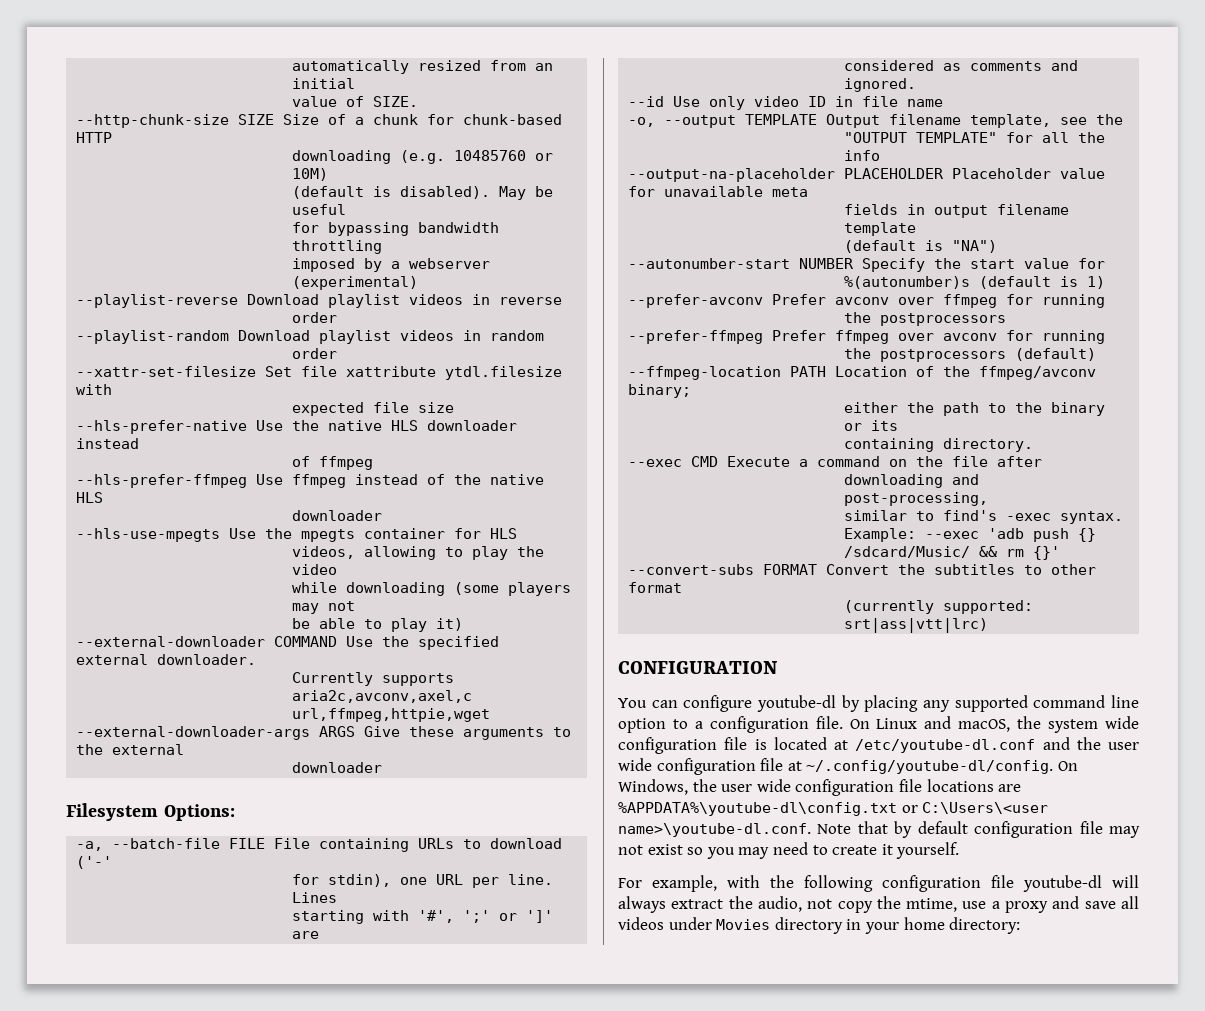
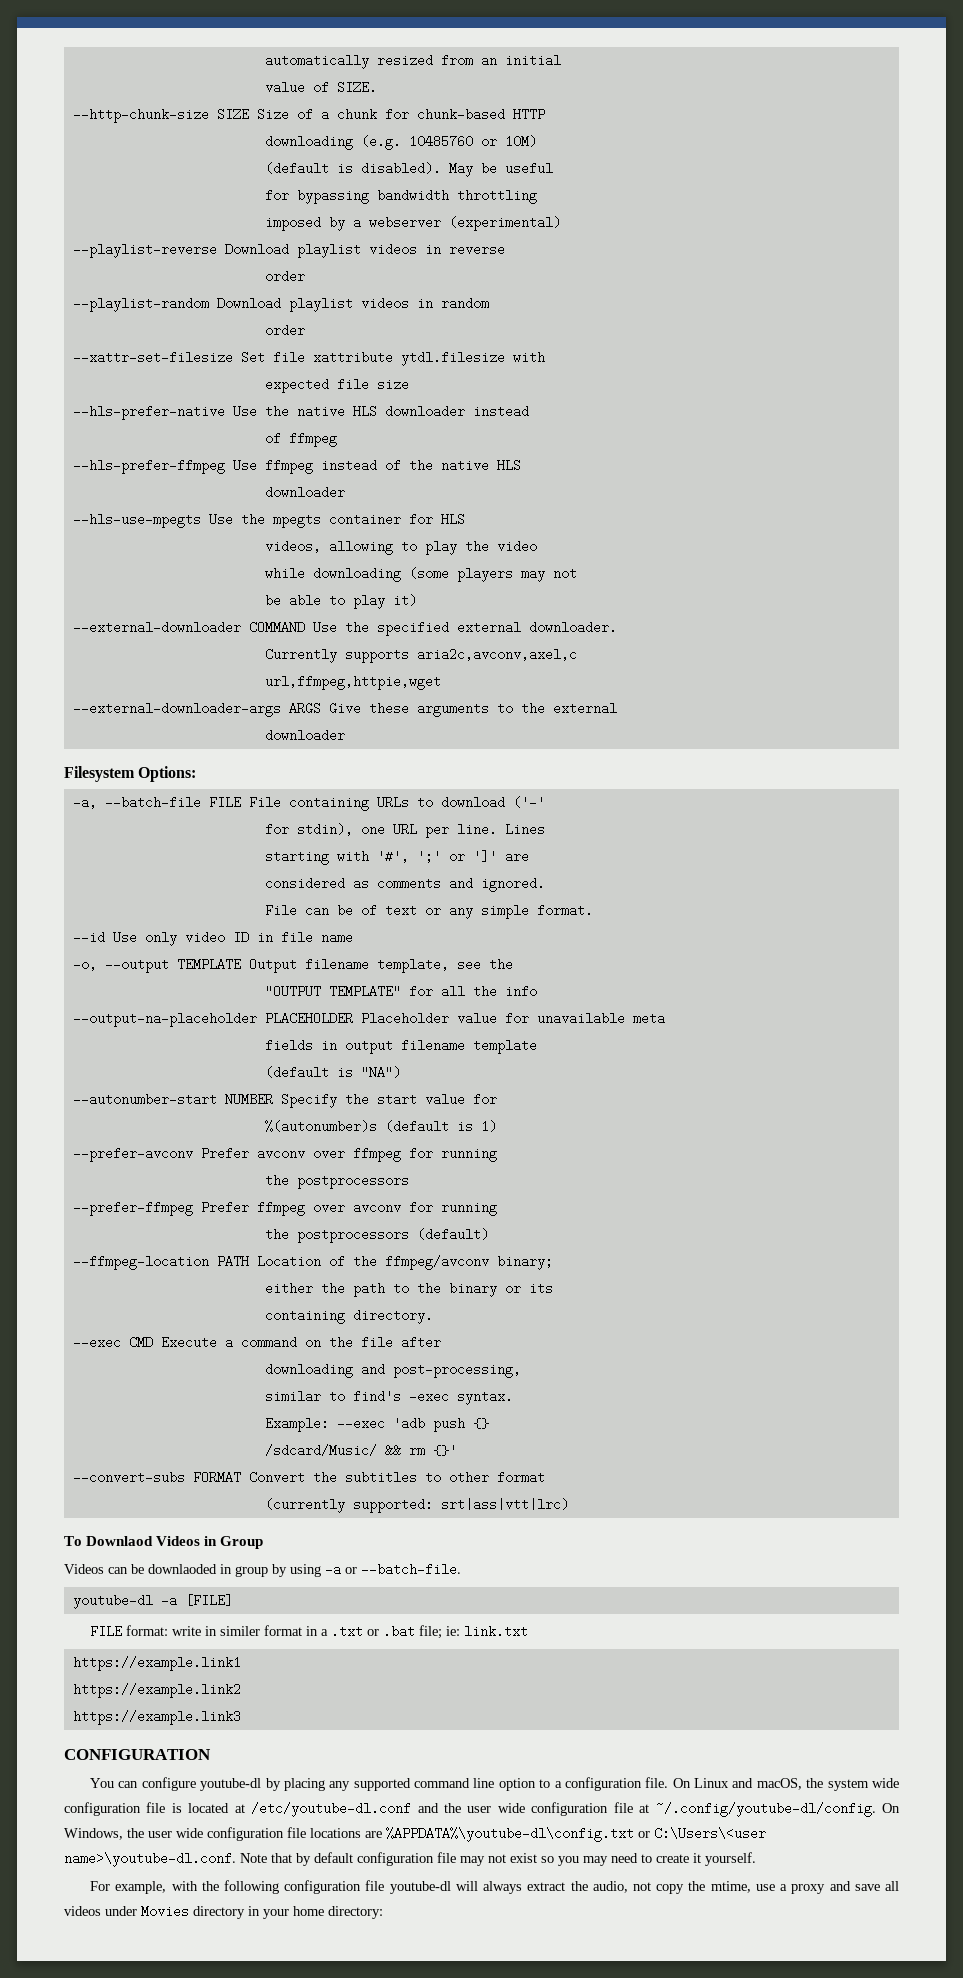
+ File can be of text or any simple format.
+ To Downlaod Videos in Group
+ Videos can be downlaoded in group by using -a or --batch-file.
+ youtube-dl -a [FILE]
+ FILE format: write in similer format in a .txt or .bat file; ie: link.txt
+ https://example.link1
+ https://example.link2
+ https://example.link3

